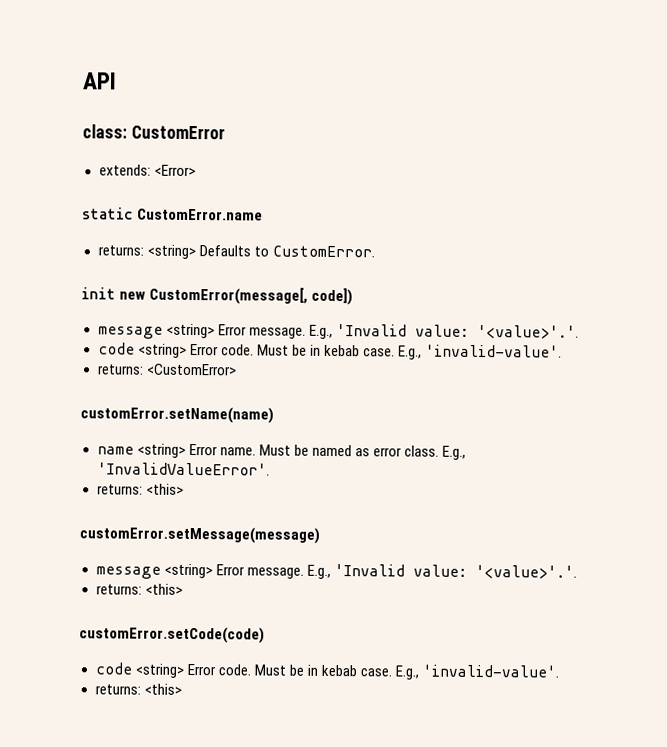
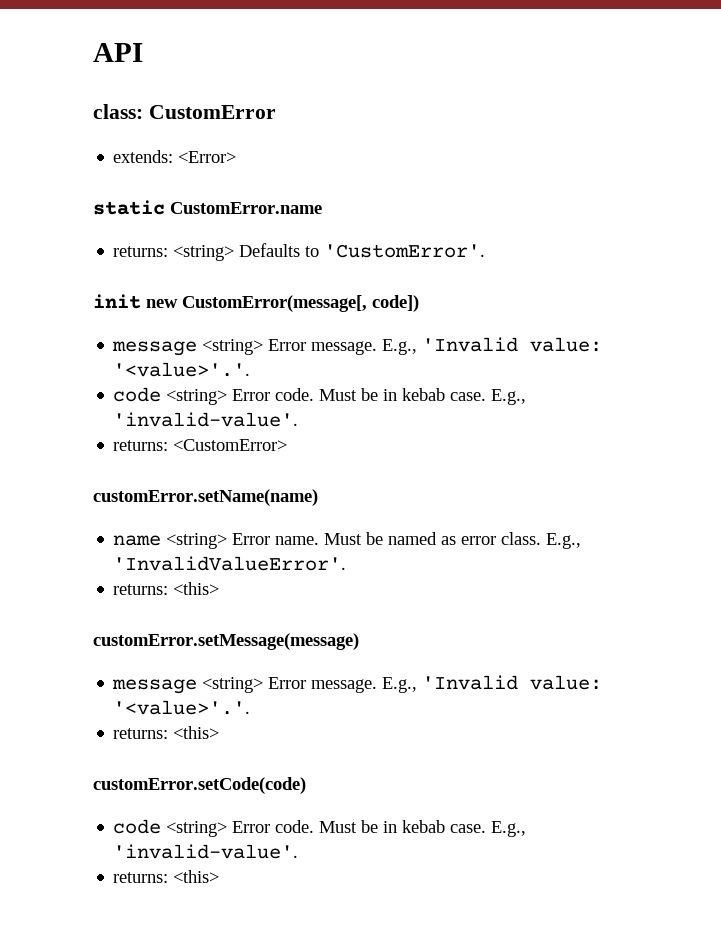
- returns: <string> Defaults to CustomError.
+ returns: <string> Defaults to 'CustomError'.

